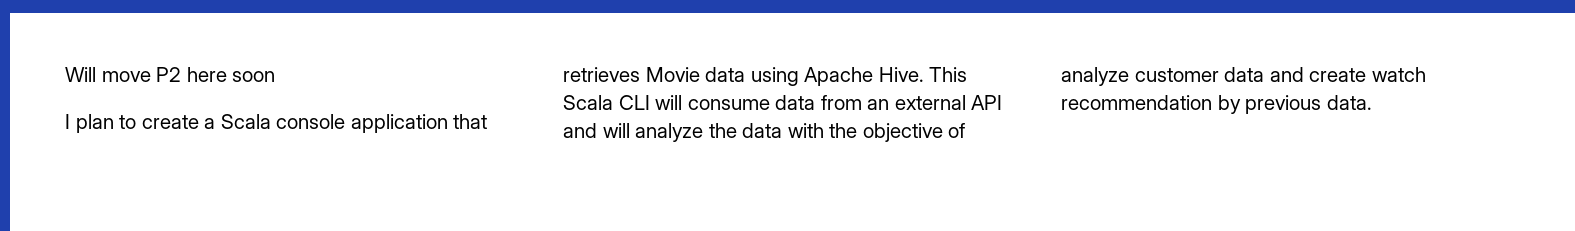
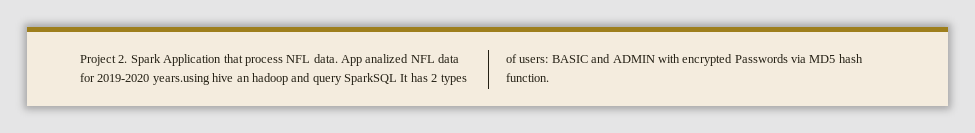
- Will move P2 here soon
- I plan to create a Scala console application that retrieves Movie data using Apache Hive. This Scala CLI will consume data from an external API and will analyze the data with the objective of analyze customer data and create watch recommendation by previous data.
+ Project 2. Spark Application that process NFL data. App analized NFL data for 2019-2020 years.using hive an hadoop and query SparkSQL It has 2 types of users: BASIC and ADMIN with encrypted Passwords via MD5 hash function.

